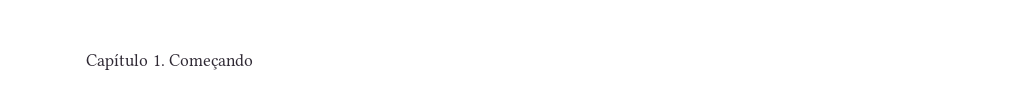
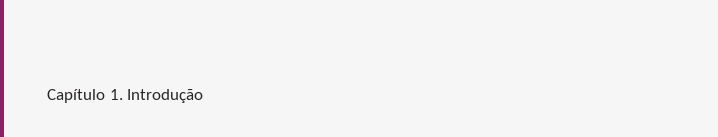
- Capítulo 1. Começando
+ Capítulo 1. Introdução

